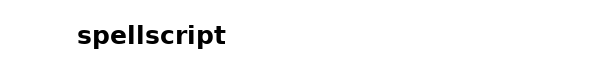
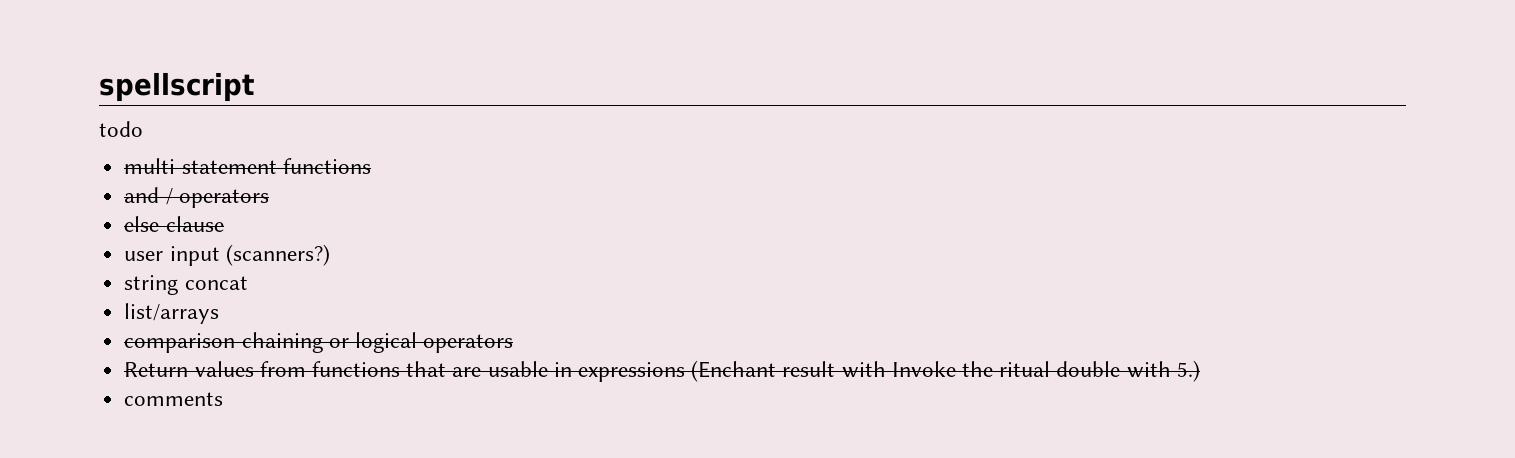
+ todo
+ multi statement functions
+ and / operators
+ else clause
+ user input (scanners?)
+ string concat
+ list/arrays
+ comparison chaining or logical operators
+ Return values from functions that are usable in expressions (Enchant result with Invoke the ritual double with 5.)
+ comments

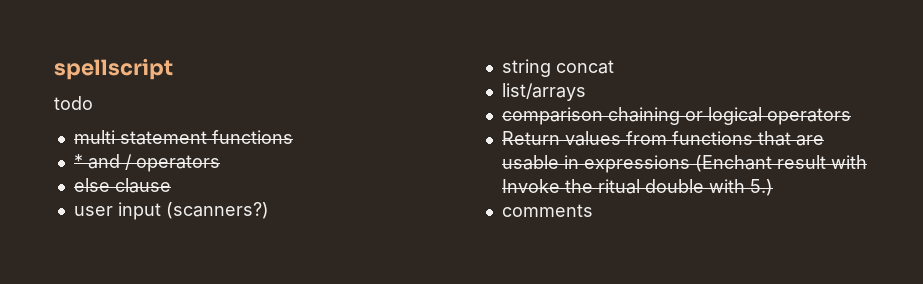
- and / operators
+ * and / operators

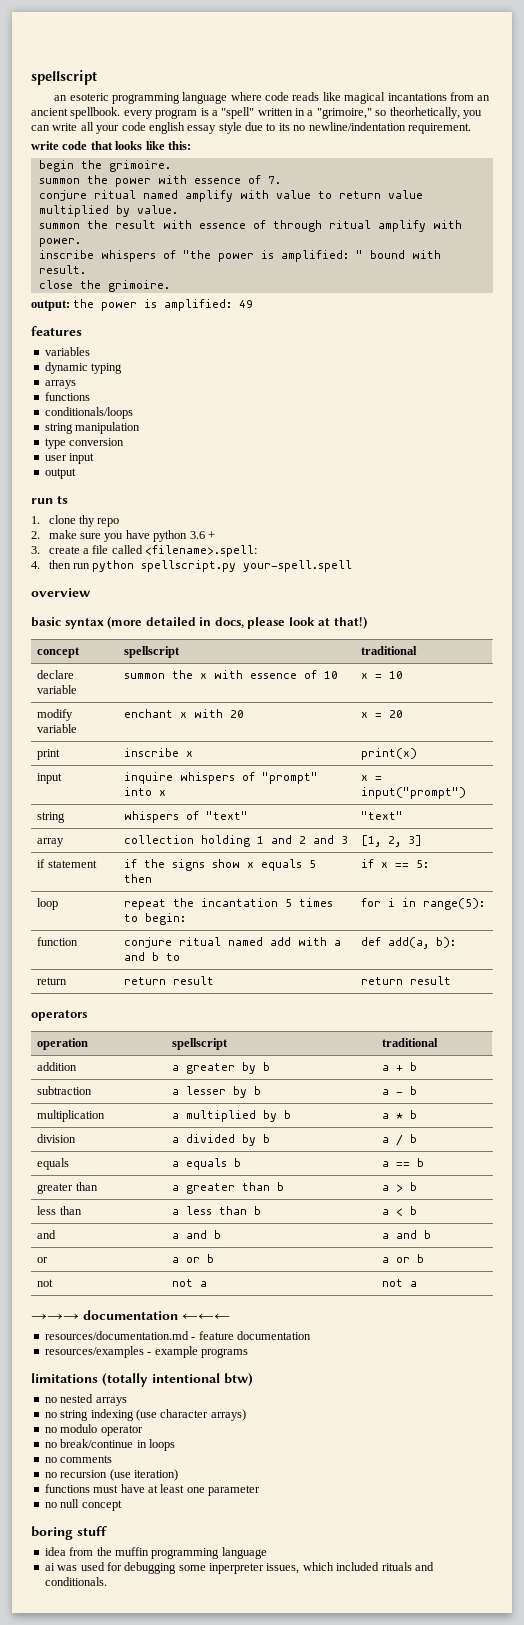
- todo
- multi statement functions
- * and / operators
- else clause
- user input (scanners?)
- string concat
- list/arrays
- comparison chaining or logical operators
- Return values from functions that are usable in expressions (Enchant result with Invoke the ritual double with 5.)
- comments
+ an esoteric programming language where code reads like magical incantations from an ancient spellbook. every program is a "spell" written in a "grimoire," so theorhetically, you can write all your code english essay style due to its no newline/indentation requirement.
+ write code that looks like this:
+ begin the grimoire.
+ summon the power with essence of 7.
+ conjure ritual named amplify with value to return value multiplied by value.
+ summon the result with essence of through ritual amplify with power.
+ inscribe whispers of "the power is amplified: " bound with result.
+ close the grimoire.
+ output: the power is amplified: 49
+ features
+ variables
+ dynamic typing
+ arrays
+ functions
+ conditionals/loops
+ string manipulation
+ type conversion
+ user input
+ output
+ run ts
+ 1. clone thy repo
+ 2. make sure you have python 3.6 +
+ 3. create a file called <filename>.spell:
+ 4. then run python spellscript.py your-spell.spell
+ overview
+ basic syntax (more detailed in docs, please look at that!)
+ concept | spellscript | traditional
+ declare variable | summon the x with essence of 10 | x = 10
+ modify variable | enchant x with 20 | x = 20
+ print | inscribe x | print(x)
+ input | inquire whispers of "prompt" into x | x = input("prompt")
+ string | whispers of "text" | "text"
+ array | collection holding 1 and 2 and 3 | [1, 2, 3]
+ if statement | if the signs show x equals 5 then | if x == 5:
+ loop | repeat the incantation 5 times to begin: | for i in range(5):
+ function | conjure ritual named add with a and b to | def add(a, b):
+ return | return result | return result
+ operators
+ operation | spellscript | traditional
+ addition | a greater by b | a + b
+ subtraction | a lesser by b | a - b
+ multiplication | a multiplied by b | a * b
+ division | a divided by b | a / b
+ equals | a equals b | a == b
+ greater than | a greater than b | a > b
+ less than | a less than b | a < b
+ and | a and b | a and b
+ or | a or b | a or b
+ not | not a | not a
+ →→→ documentation ←←←
+ resources/documentation.md - feature documentation
+ resources/examples - example programs
+ limitations (totally intentional btw)
+ no nested arrays
+ no string indexing (use character arrays)
+ no modulo operator
+ no break/continue in loops
+ no comments
+ no recursion (use iteration)
+ functions must have at least one parameter
+ no null concept
+ boring stuff
+ idea from the muffin programming language
+ ai was used for debugging some inperpreter issues, which included rituals and conditionals.

